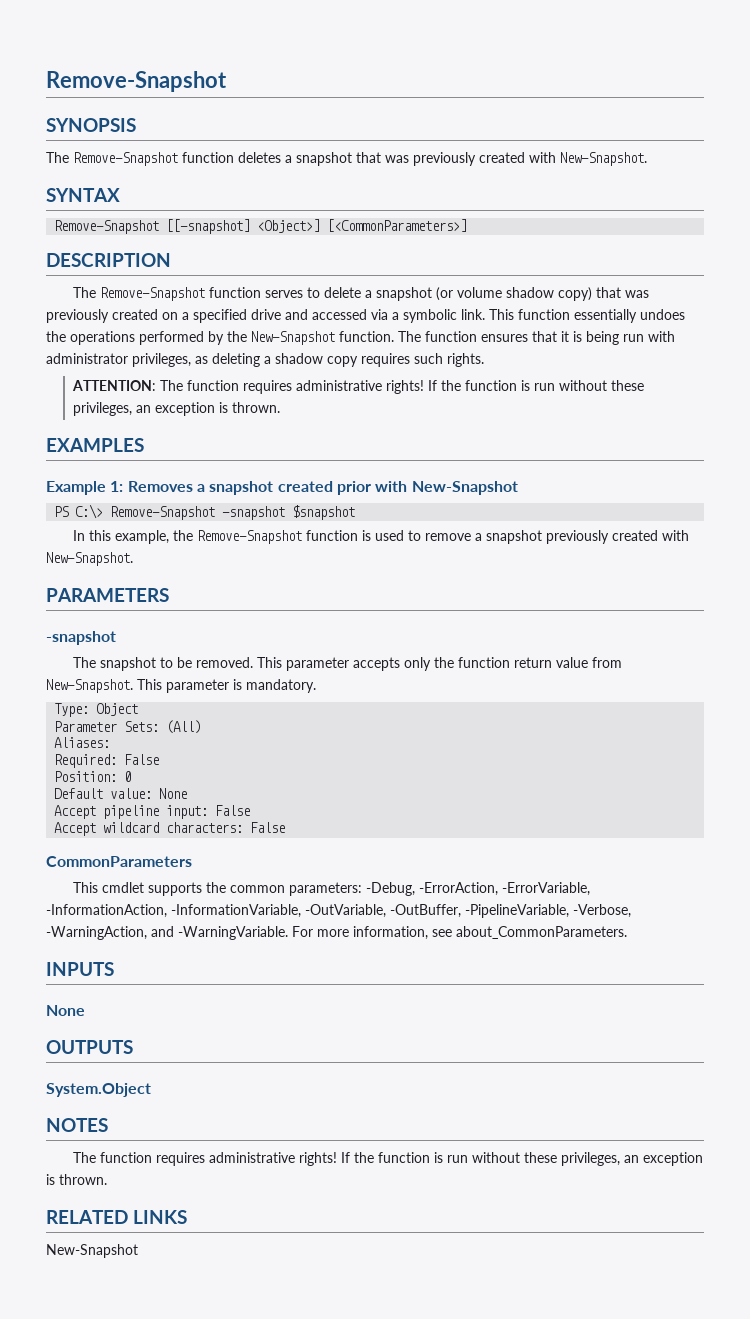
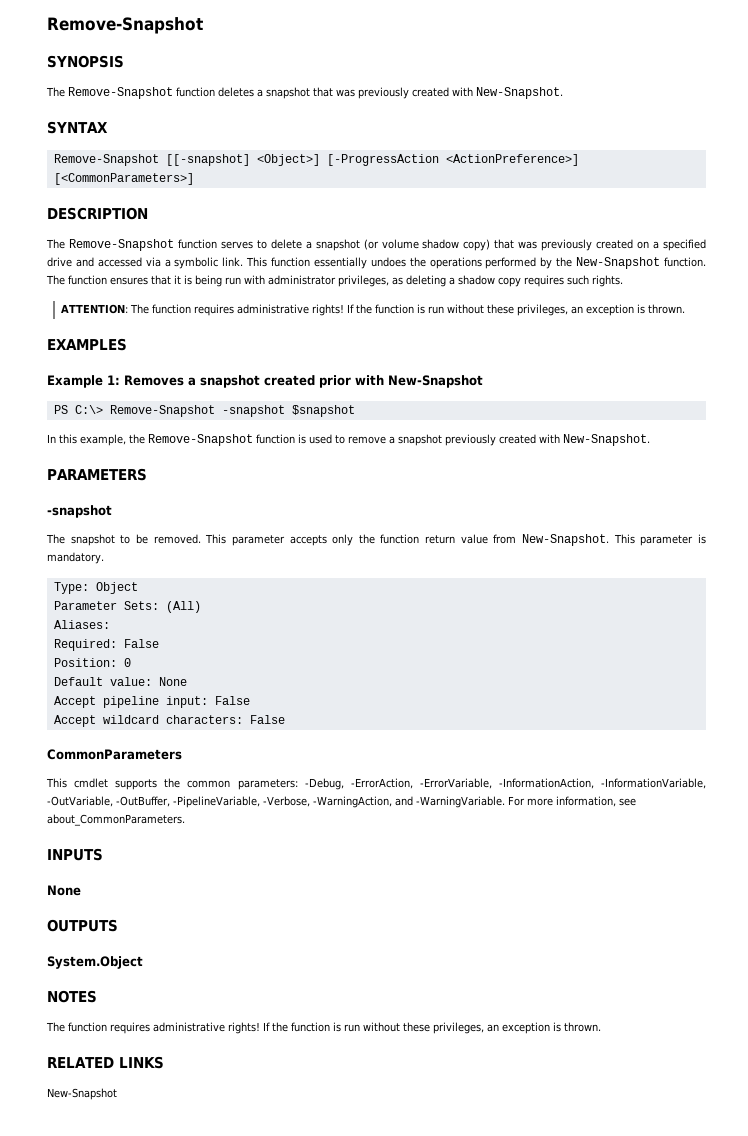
- Remove-Snapshot [[-snapshot] <Object>] [<CommonParameters>]
+ Remove-Snapshot [[-snapshot] <Object>] [-ProgressAction <ActionPreference>] [<CommonParameters>]

